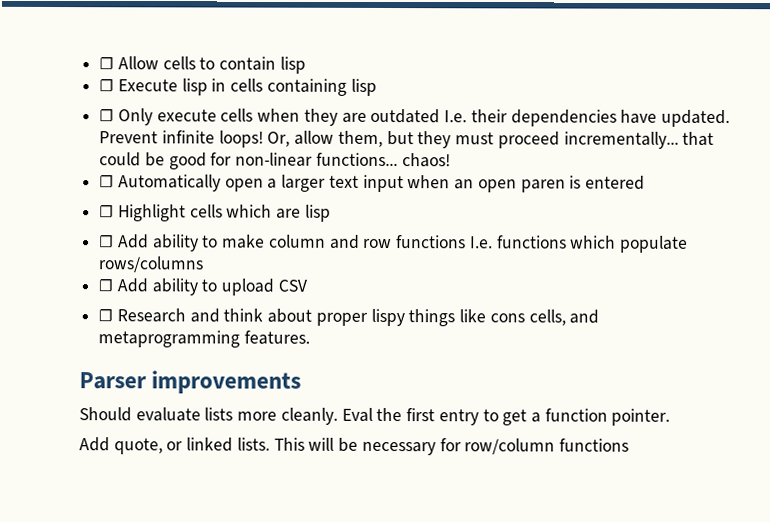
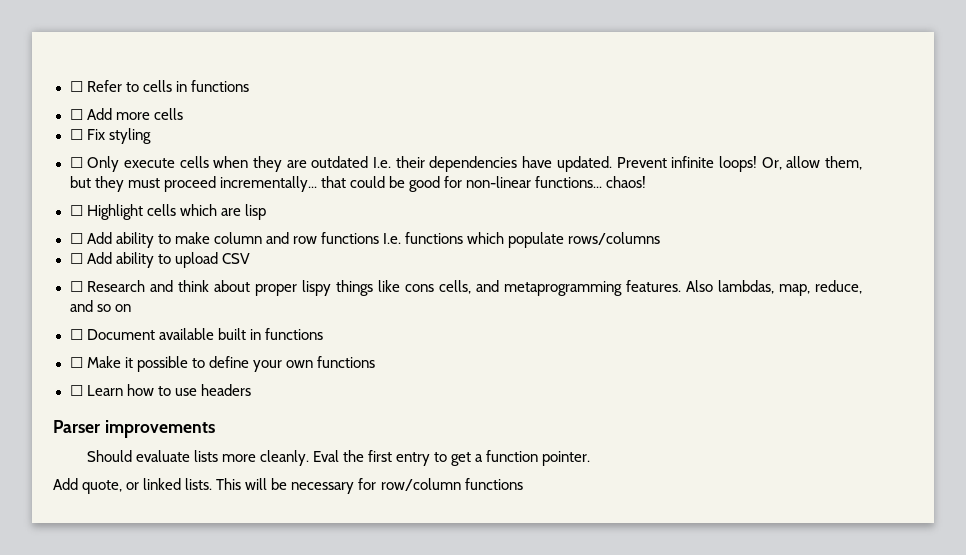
- ☐ Allow cells to contain lisp
- ☐ Execute lisp in cells containing lisp
+ ☐ Refer to cells in functions
+ ☐ Add more cells
+ ☐ Fix styling
- ☐ Automatically open a larger text input when an open paren is entered
+ Also lambdas, map, reduce, and so on
+ ☐ Document available built in functions
+ ☐ Make it possible to define your own functions
+ ☐ Learn how to use headers

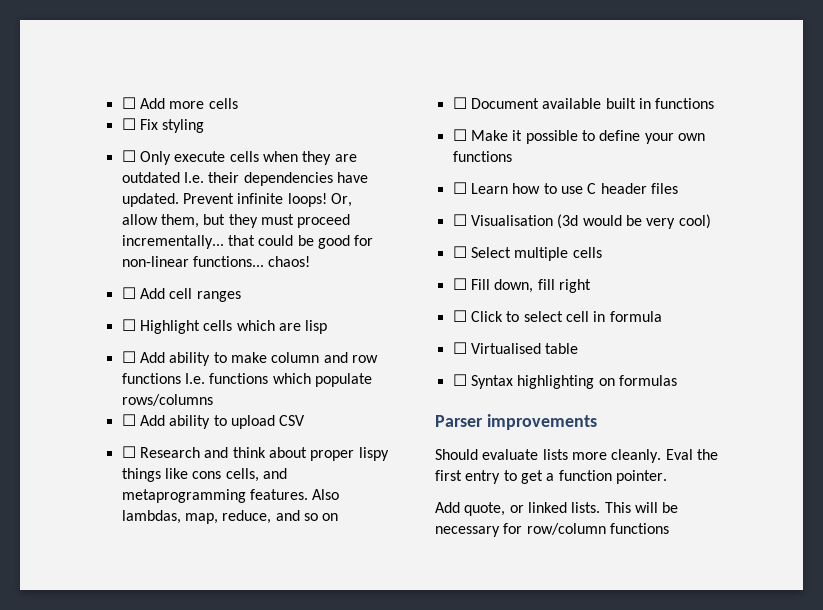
- ☐ Refer to cells in functions
+ ☐ Add cell ranges
- ☐ Learn how to use headers
+ ☐ Learn how to use C header files
+ ☐ Visualisation (3d would be very cool)
+ ☐ Select multiple cells
+ ☐ Fill down, fill right
+ ☐ Click to select cell in formula
+ ☐ Virtualised table
+ ☐ Syntax highlighting on formulas

